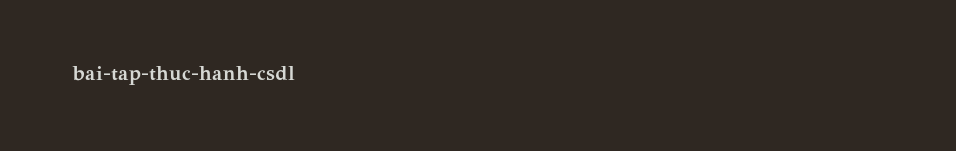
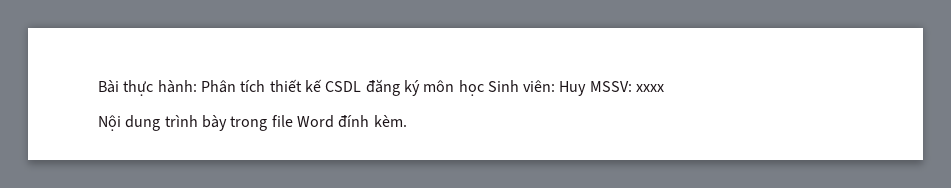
- bai-tap-thuc-hanh-csdl
+ Bài thực hành: Phân tích thiết kế CSDL đăng ký môn học Sinh viên: Huy MSSV: xxxx
+ Nội dung trình bày trong file Word đính kèm.

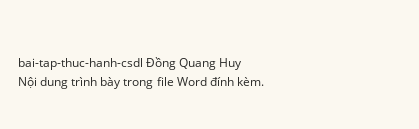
- Bài thực hành: Phân tích thiết kế CSDL đăng ký môn học Sinh viên: Huy MSSV: xxxx
+ bai-tap-thuc-hanh-csdl Đồng Quang Huy

